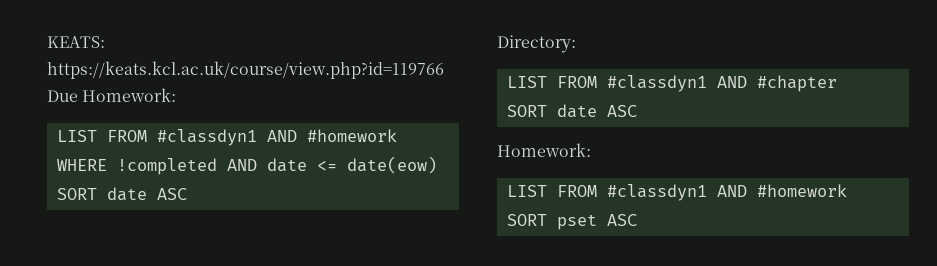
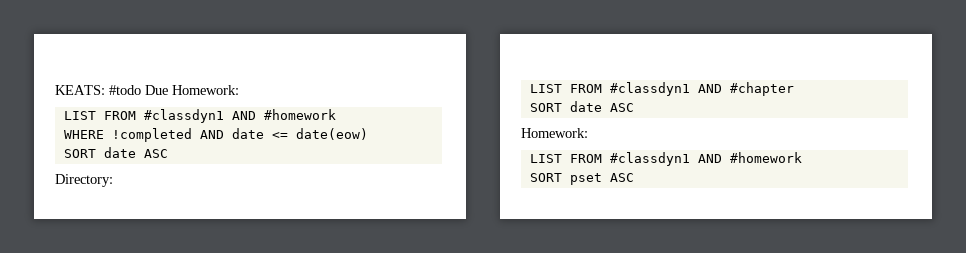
- KEATS: https://keats.kcl.ac.uk/course/view.php?id=119766 Due Homework:
+ KEATS: #todo Due Homework:

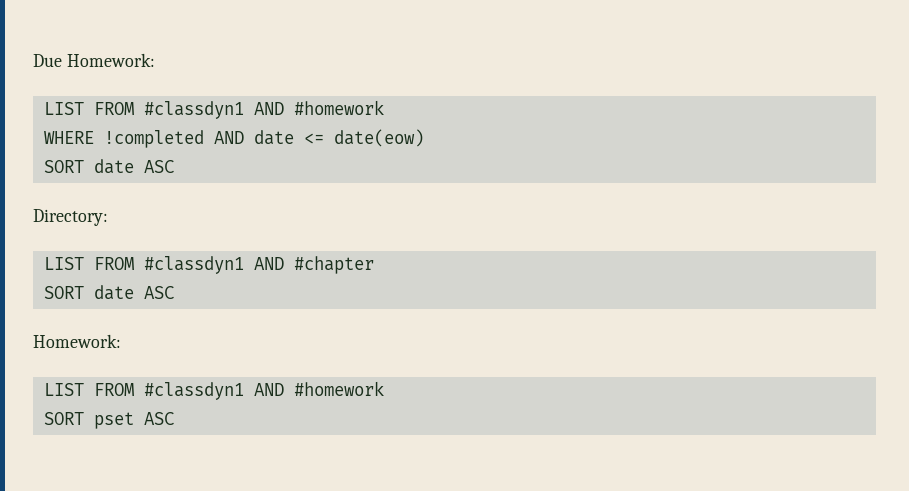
- KEATS: #todo Due Homework:
+ Due Homework:

